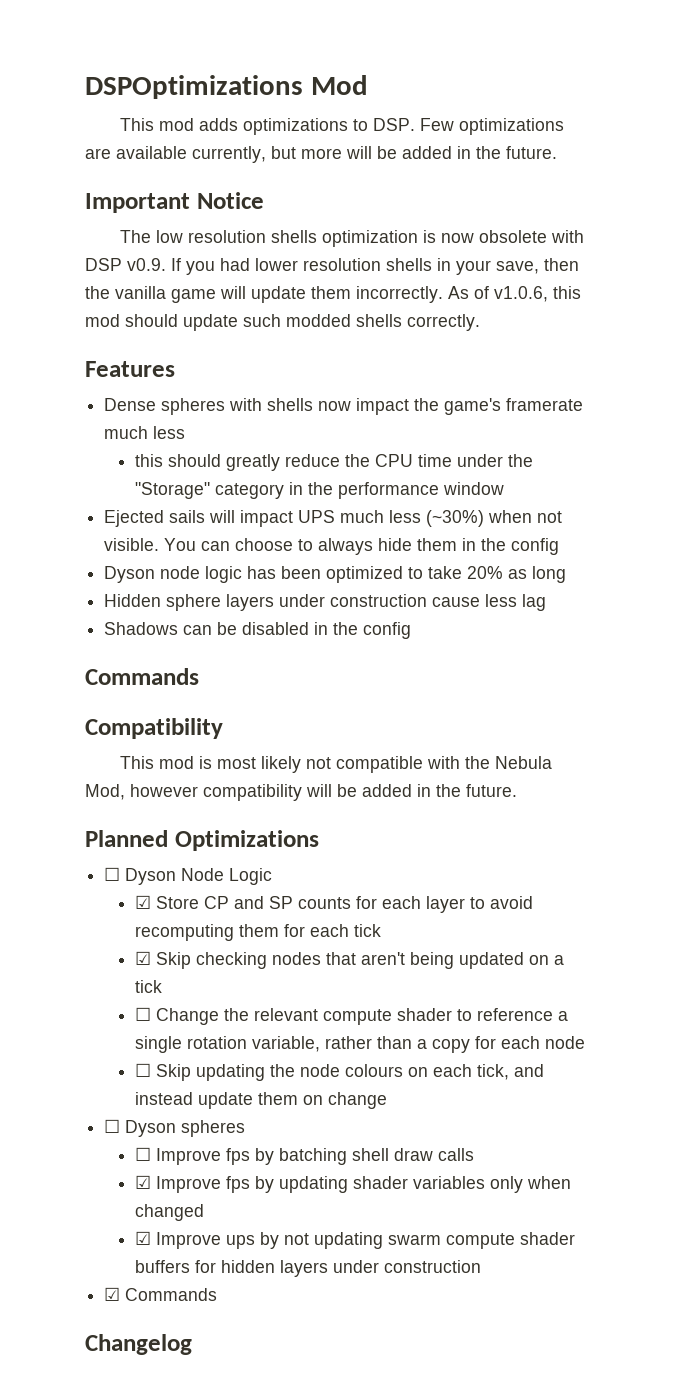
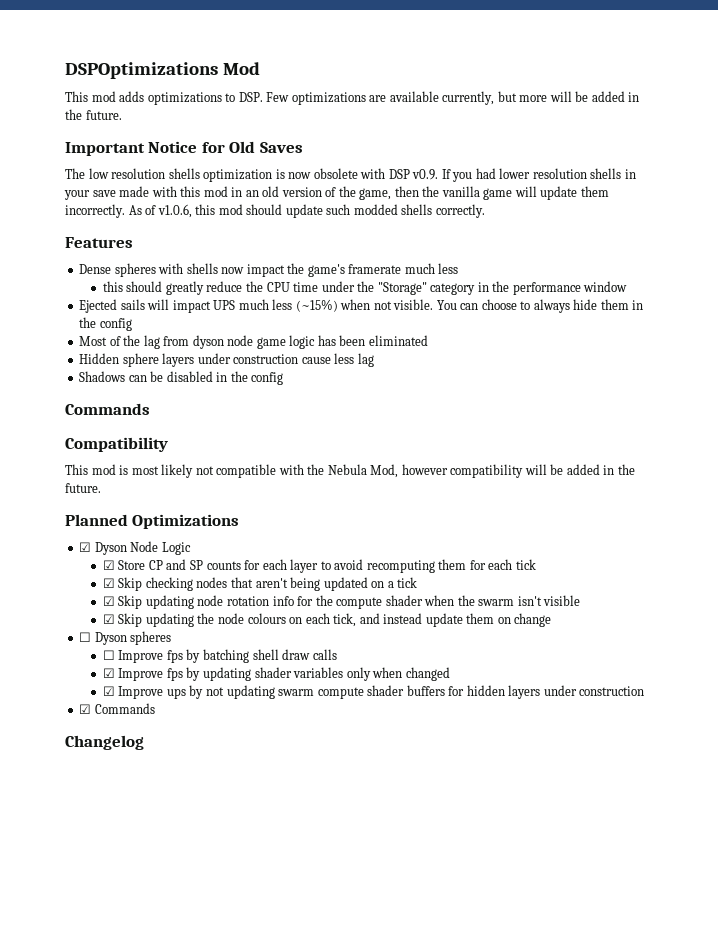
- Important Notice
+ Important Notice for Old Saves
- The low resolution shells optimization is now obsolete with DSP v0.9. If you had lower resolution shells in your save, then the vanilla game will update them incorrectly.
+ The low resolution shells optimization is now obsolete with DSP v0.9. If you had lower resolution shells in your save made with this mod in an old version of the game, then the vanilla game will update them incorrectly.
- Ejected sails will impact UPS much less (~30%) when not visible.
+ Ejected sails will impact UPS much less (~15%) when not visible.
- Dyson node logic has been optimized to take 20% as long
+ Most of the lag from dyson node game logic has been eliminated
- ☐ Dyson Node Logic
+ ☑ Dyson Node Logic
- ☐ Change the relevant compute shader to reference a single rotation variable, rather than a copy for each node
- ☐ Skip updating the node colours on each tick, and instead update them on change
+ ☑ Skip updating node rotation info for the compute shader when the swarm isn't visible
+ ☑ Skip updating the node colours on each tick, and instead update them on change

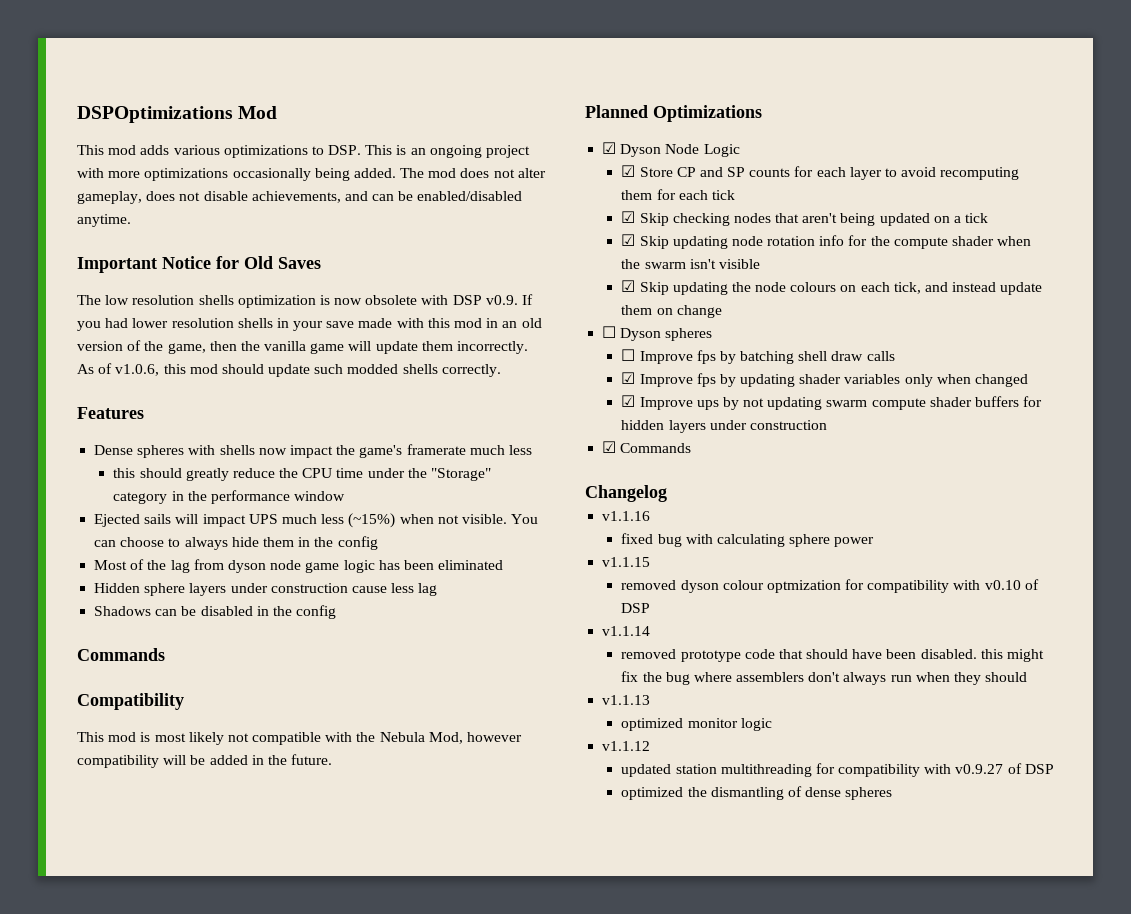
- This mod adds optimizations to DSP. Few optimizations are available currently, but more will be added in the future.
+ This mod adds various optimizations to DSP. This is an ongoing project with more optimizations occasionally being added. The mod does not alter gameplay, does not disable achievements, and can be enabled/disabled anytime.
+ v1.1.16
+ fixed bug with calculating sphere power
+ v1.1.15
+ removed dyson colour optmization for compatibility with v0.10 of DSP
+ v1.1.14
+ removed prototype code that should have been disabled. this might fix the bug where assemblers don't always run when they should
+ v1.1.13
+ optimized monitor logic
+ v1.1.12
+ updated station multithreading for compatibility with v0.9.27 of DSP
+ optimized the dismantling of dense spheres

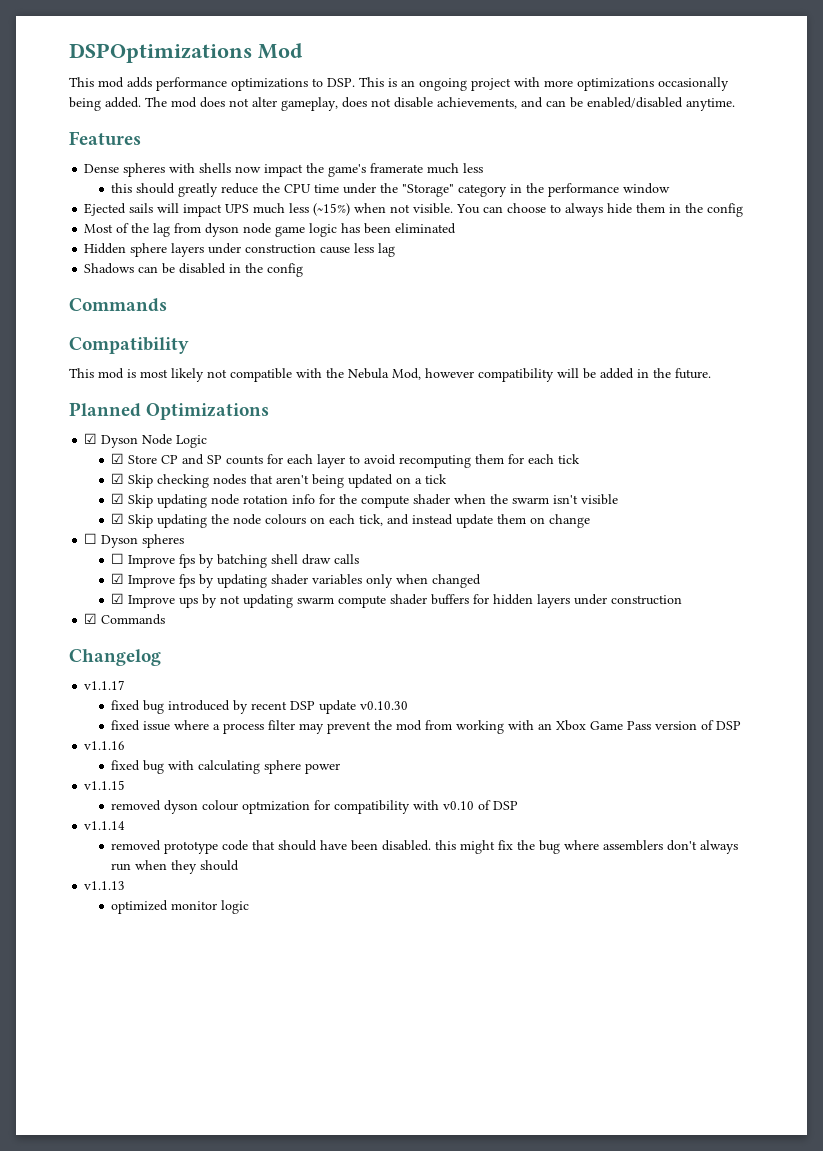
- This mod adds various optimizations to DSP. This is an ongoing project with more optimizations occasionally being added.
+ This mod adds performance optimizations to DSP. This is an ongoing project with more optimizations occasionally being added.
- Important Notice for Old Saves
- The low resolution shells optimization is now obsolete with DSP v0.9. If you had lower resolution shells in your save made with this mod in an old version of the game, then the vanilla game will update them incorrectly. As of v1.0.6, this mod should update such modded shells correctly.
+ v1.1.17
+ fixed bug introduced by recent DSP update v0.10.30
+ fixed issue where a process filter may prevent the mod from working with an Xbox Game Pass version of DSP
- v1.1.12
- updated station multithreading for compatibility with v0.9.27 of DSP
- optimized the dismantling of dense spheres

